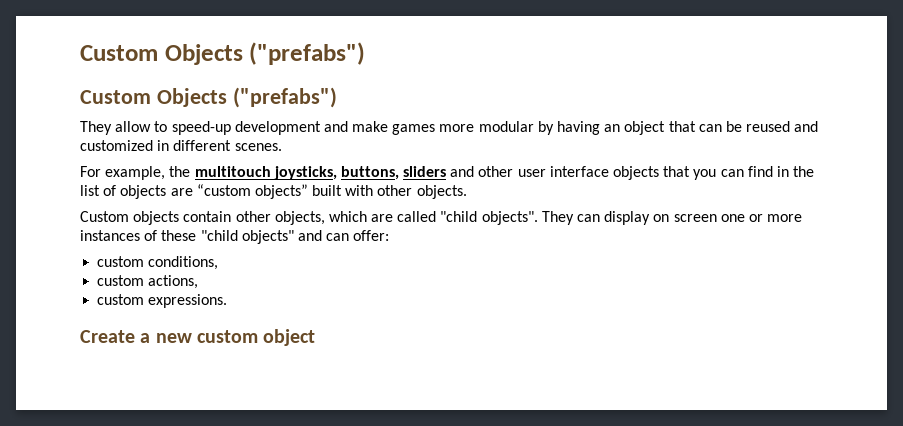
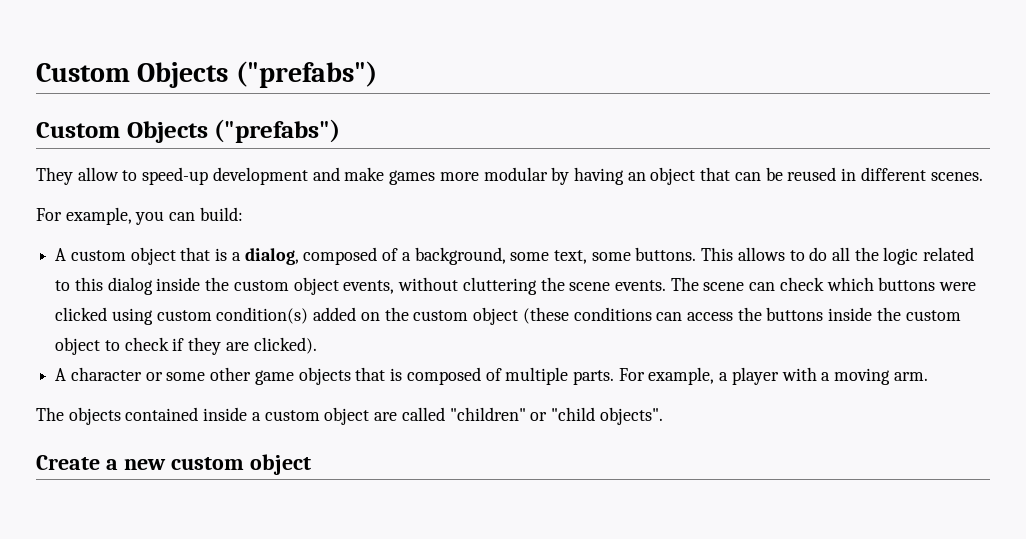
- They allow to speed-up development and make games more modular by having an object that can be reused and customized in different scenes.
+ They allow to speed-up development and make games more modular by having an object that can be reused in different scenes.
- For example, the multitouch joysticks, buttons, sliders and other user interface objects that you can find in the list of objects are “custom objects” built with other objects.
- Custom objects contain other objects, which are called "child objects". They can display on screen one or more instances of these "child objects" and can offer:
- custom conditions,
- custom actions,
- custom expressions.
+ For example, you can build:
+ A custom object that is a dialog, composed of a background, some text, some buttons. This allows to do all the logic related to this dialog inside the custom object events, without cluttering the scene events. The scene can check which buttons were clicked using custom condition(s) added on the custom object (these conditions can access the buttons inside the custom object to check if they are clicked).
+ A character or some other game objects that is composed of multiple parts. For example, a player with a moving arm.
+ The objects contained inside a custom object are called "children" or "child objects".

